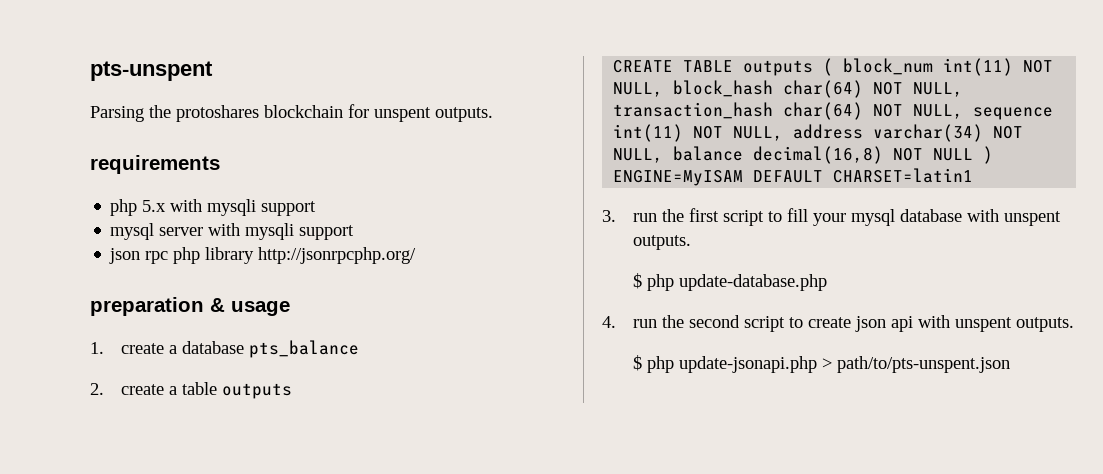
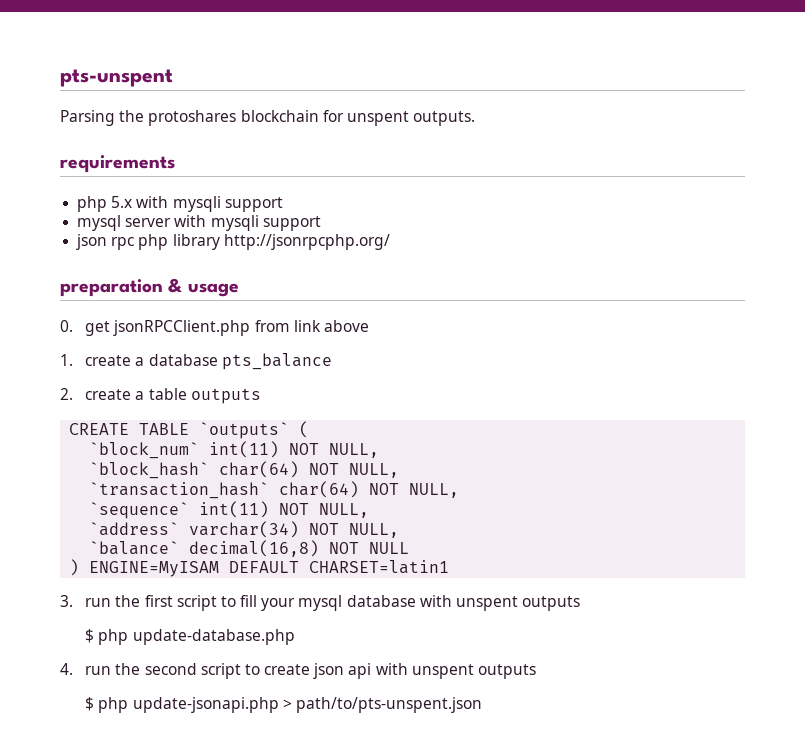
+ 0. get jsonRPCClient.php from link above
- CREATE TABLE outputs ( block_num int(11) NOT NULL, block_hash char(64) NOT NULL, transaction_hash char(64) NOT NULL, sequence int(11) NOT NULL, address varchar(34) NOT NULL, balance decimal(16,8) NOT NULL ) ENGINE=MyISAM DEFAULT CHARSET=latin1
+ CREATE TABLE `outputs` (
+ `block_num` int(11) NOT NULL,
+ `block_hash` char(64) NOT NULL,
+ `transaction_hash` char(64) NOT NULL,
+ `sequence` int(11) NOT NULL,
+ `address` varchar(34) NOT NULL,
+ `balance` decimal(16,8) NOT NULL
+ ) ENGINE=MyISAM DEFAULT CHARSET=latin1
- 3. run the first script to fill your mysql database with unspent outputs.
+ 3. run the first script to fill your mysql database with unspent outputs
- 4. run the second script to create json api with unspent outputs.
+ 4. run the second script to create json api with unspent outputs

